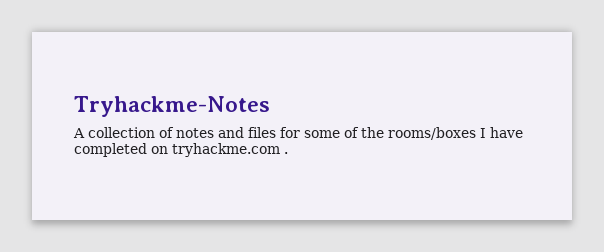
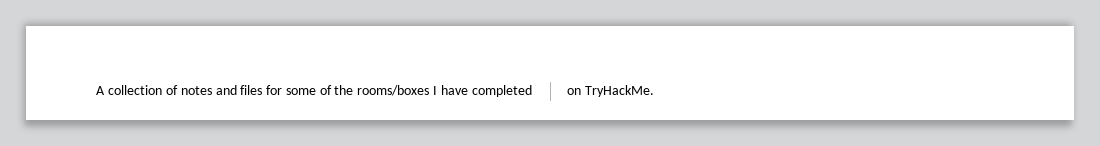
- Tryhackme-Notes
- A collection of notes and files for some of the rooms/boxes I have completed on tryhackme.com .
+ A collection of notes and files for some of the rooms/boxes I have completed on TryHackMe.

